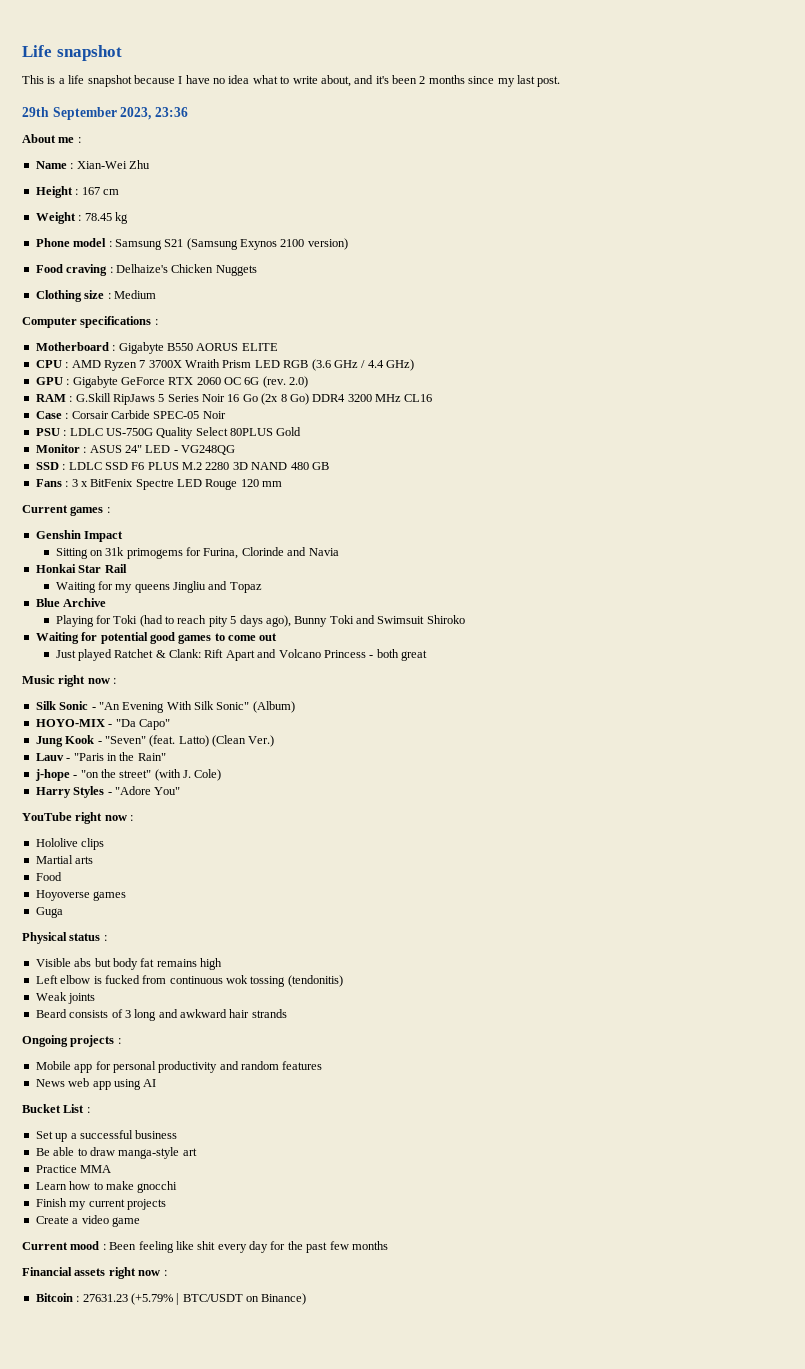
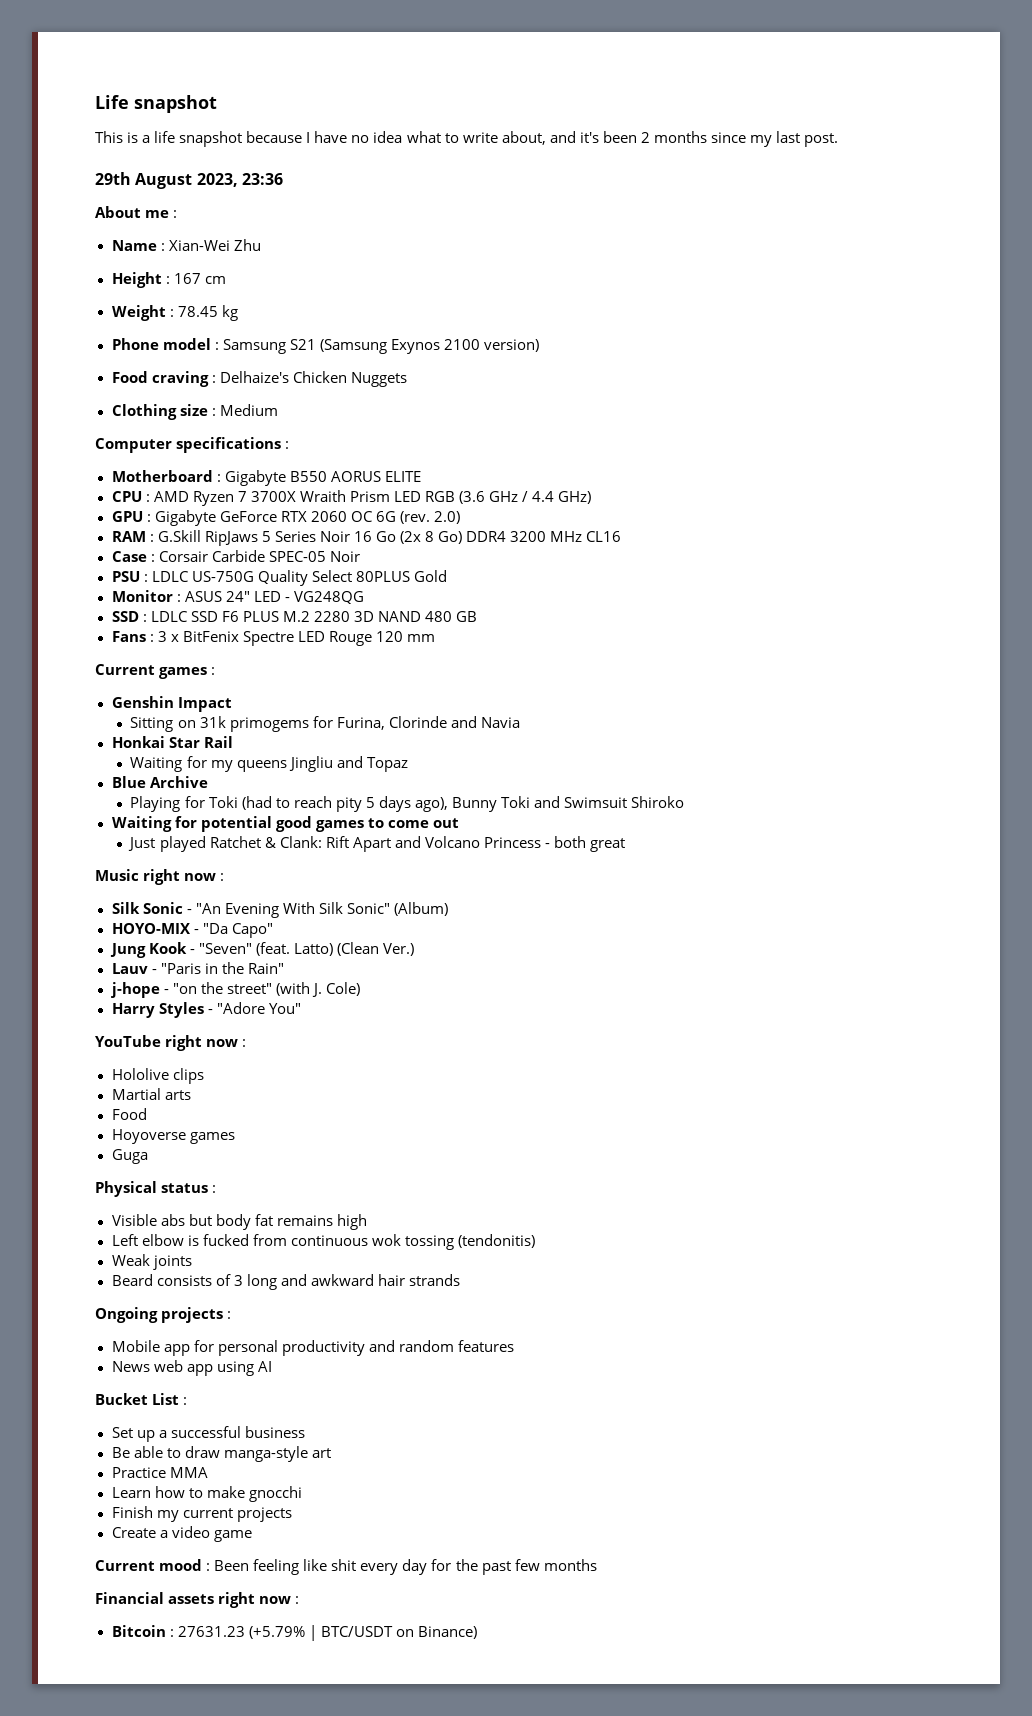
- 29th September 2023, 23:36
+ 29th August 2023, 23:36

